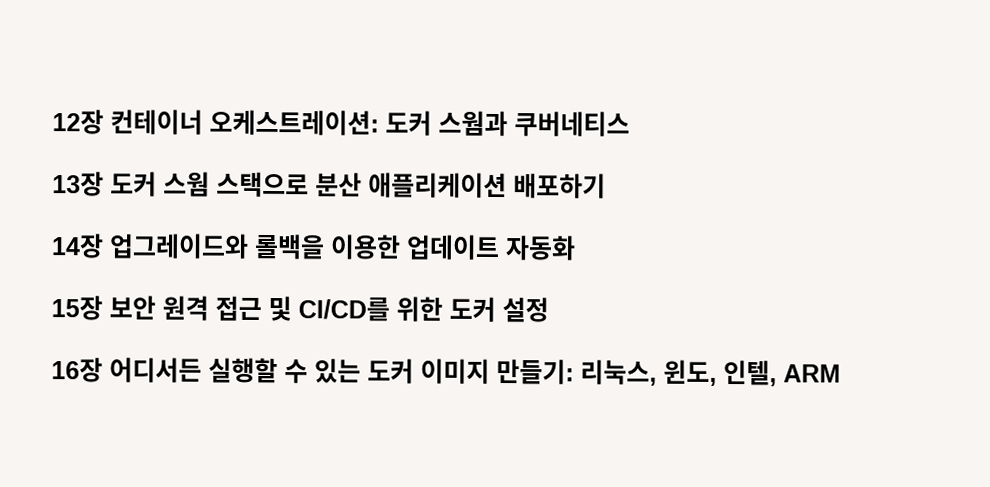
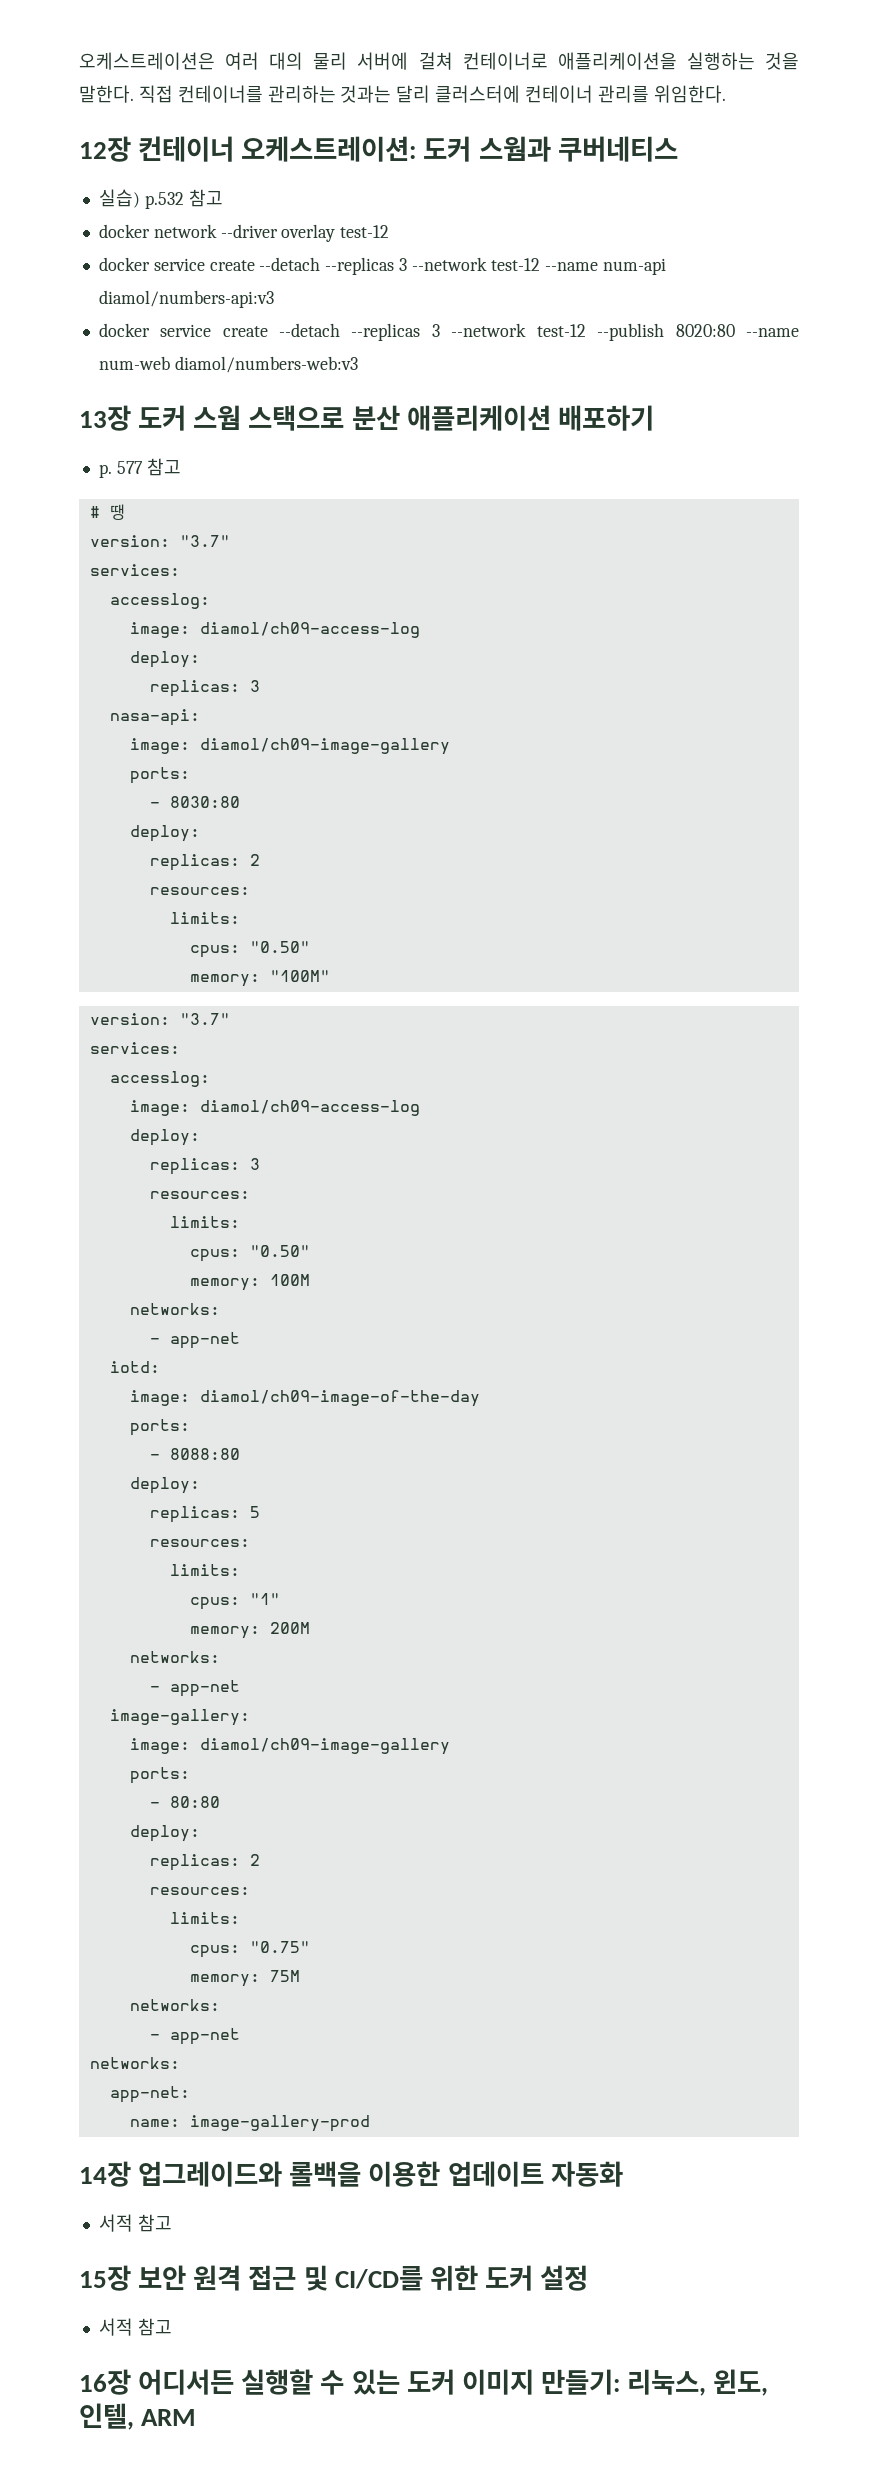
+ 오케스트레이션은 여러 대의 물리 서버에 걸쳐 컨테이너로 애플리케이션을 실행하는 것을 말한다. 직접 컨테이너를 관리하는 것과는 달리 클러스터에 컨테이너 관리를 위임한다.
+ 실습) p.532 참고
+ docker network --driver overlay test-12
+ docker service create --detach --replicas 3 --network test-12 --name num-api diamol/numbers-api:v3
+ docker service create --detach --replicas 3 --network test-12 --publish 8020:80 --name num-web diamol/numbers-web:v3
+ p. 577 참고
+ # 땡
+ version: "3.7"
+ services:
+ accesslog:
+ image: diamol/ch09-access-log
+ deploy:
+ replicas: 3
+ nasa-api:
+ image: diamol/ch09-image-gallery
+ ports:
+ - 8030:80
+ deploy:
+ replicas: 2
+ resources:
+ limits:
+ cpus: "0.50"
+ memory: "100M"
+ version: "3.7"
+ services:
+ accesslog:
+ image: diamol/ch09-access-log
+ deploy:
+ replicas: 3
+ resources:
+ limits:
+ cpus: "0.50"
+ memory: 100M
+ networks:
+ - app-net
+ iotd:
+ image: diamol/ch09-image-of-the-day
+ ports:
+ - 8088:80
+ deploy:
+ replicas: 5
+ resources:
+ limits:
+ cpus: "1"
+ memory: 200M
+ networks:
+ - app-net
+ image-gallery:
+ image: diamol/ch09-image-gallery
+ ports:
+ - 80:80
+ deploy:
+ replicas: 2
+ resources:
+ limits:
+ cpus: "0.75"
+ memory: 75M
+ networks:
+ - app-net
+ networks:
+ app-net:
+ name: image-gallery-prod
  14장 업그레이드와 롤백을 이용한 업데이트 자동화
+ 서적 참고
  15장 보안 원격 접근 및 CI/CD를 위한 도커 설정
+ 서적 참고

